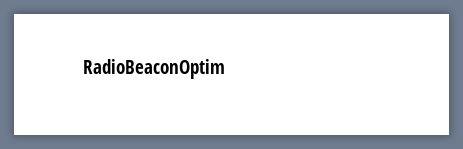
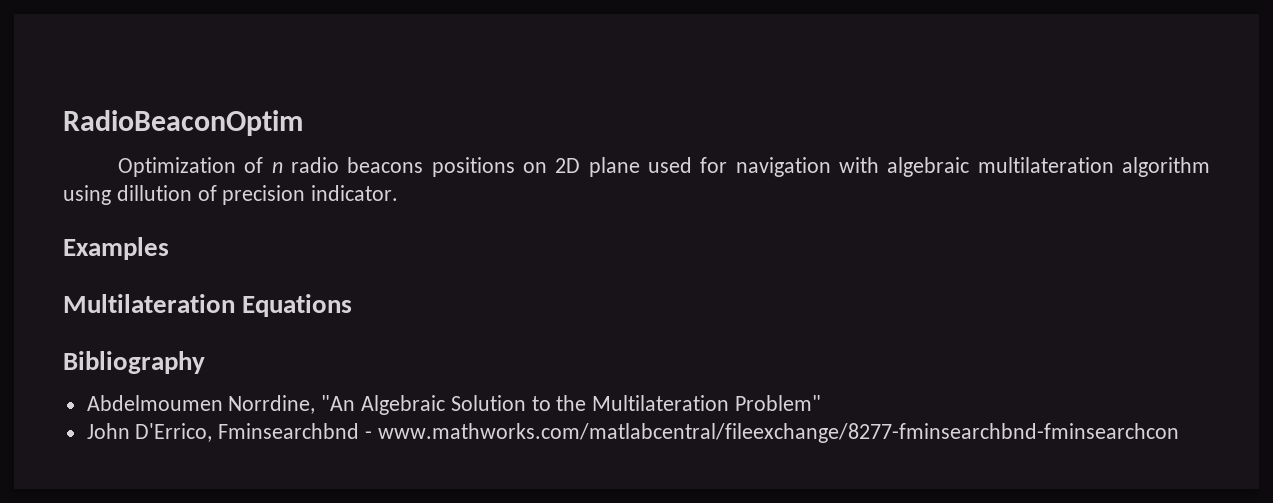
+ Optimization of n radio beacons positions on 2D plane used for navigation with algebraic multilateration algorithm using dillution of precision indicator.
+ Examples
+ Multilateration Equations
+ Bibliography
+ Abdelmoumen Norrdine, "An Algebraic Solution to the Multilateration Problem"
+ John D'Errico, Fminsearchbnd - www.mathworks.com/matlabcentral/fileexchange/8277-fminsearchbnd-fminsearchcon

